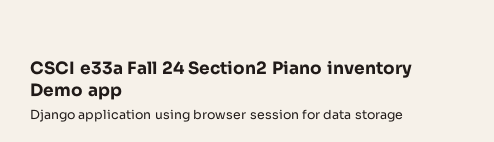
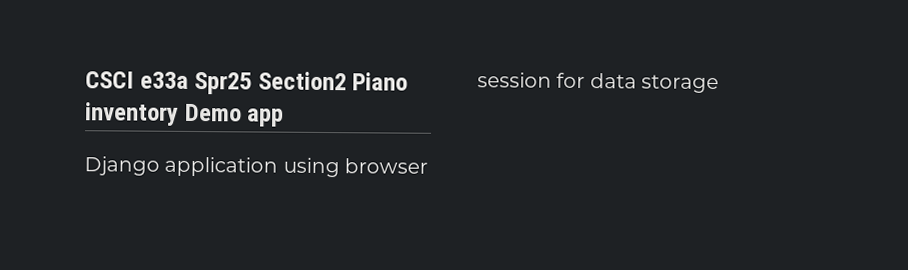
- CSCI e33a Fall 24 Section2 Piano inventory Demo app
+ CSCI e33a Spr25 Section2 Piano inventory Demo app

